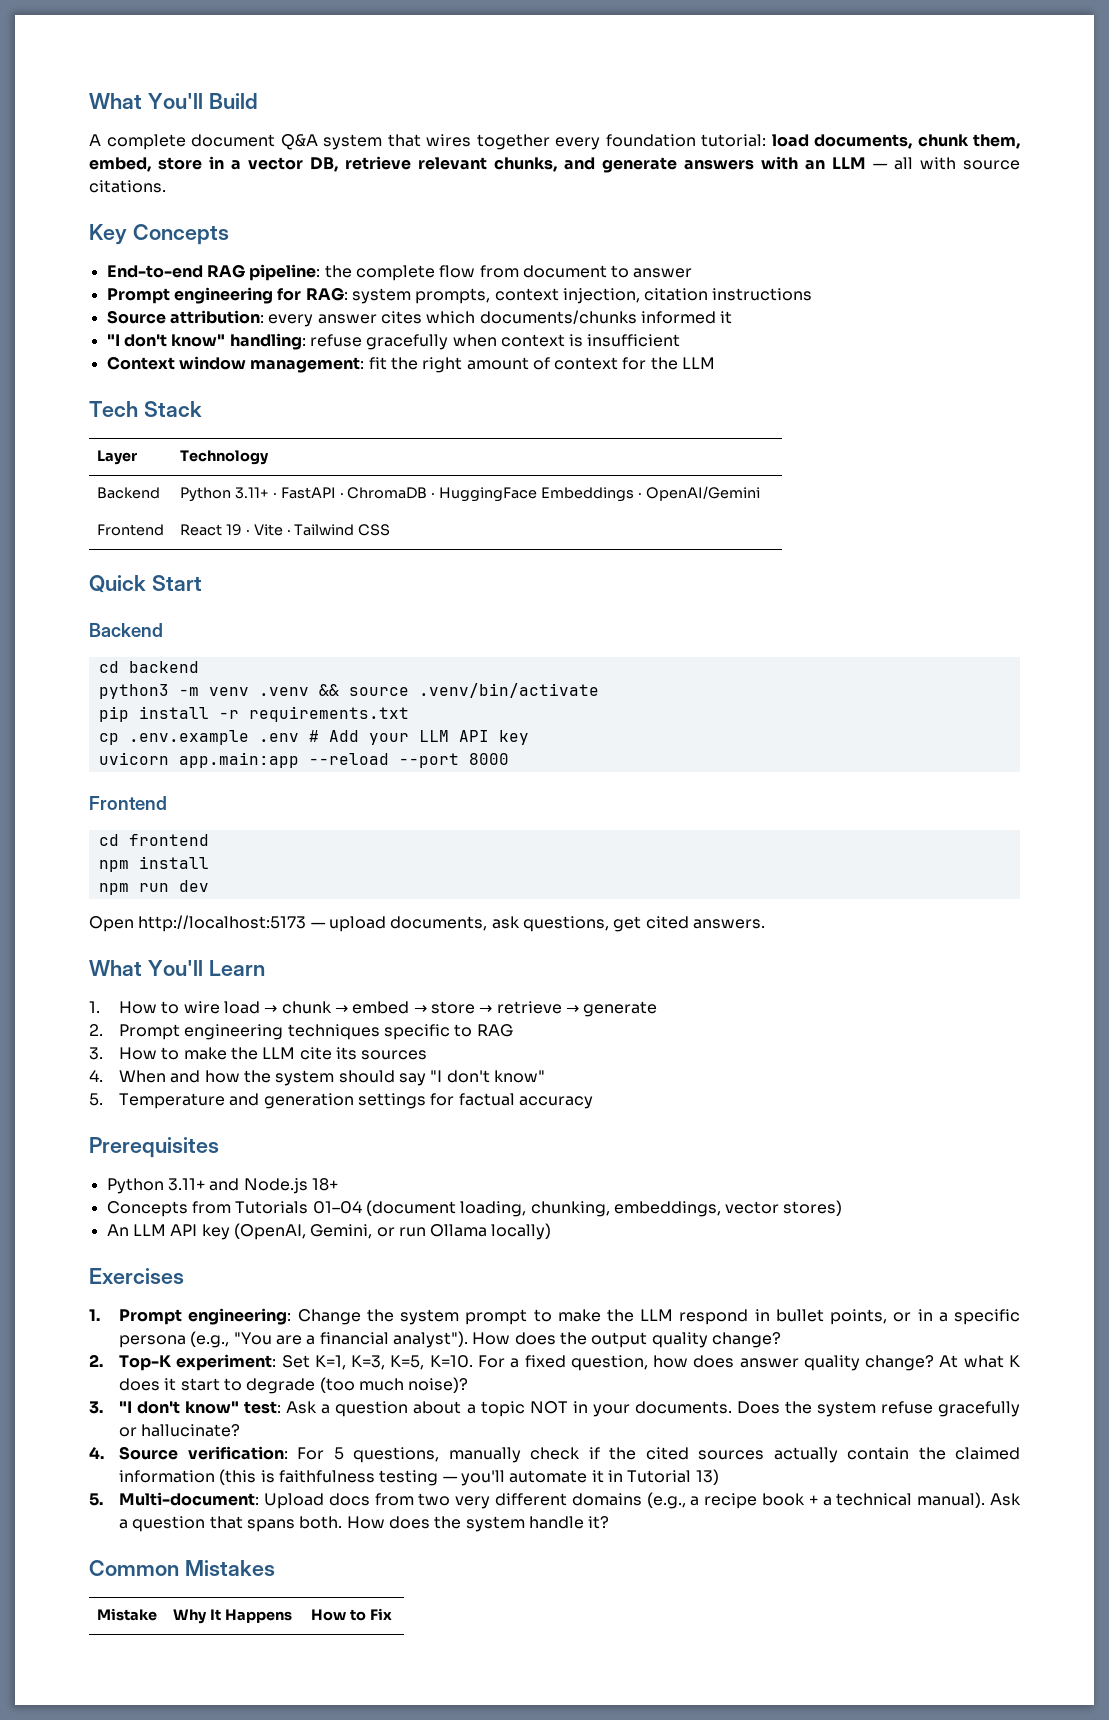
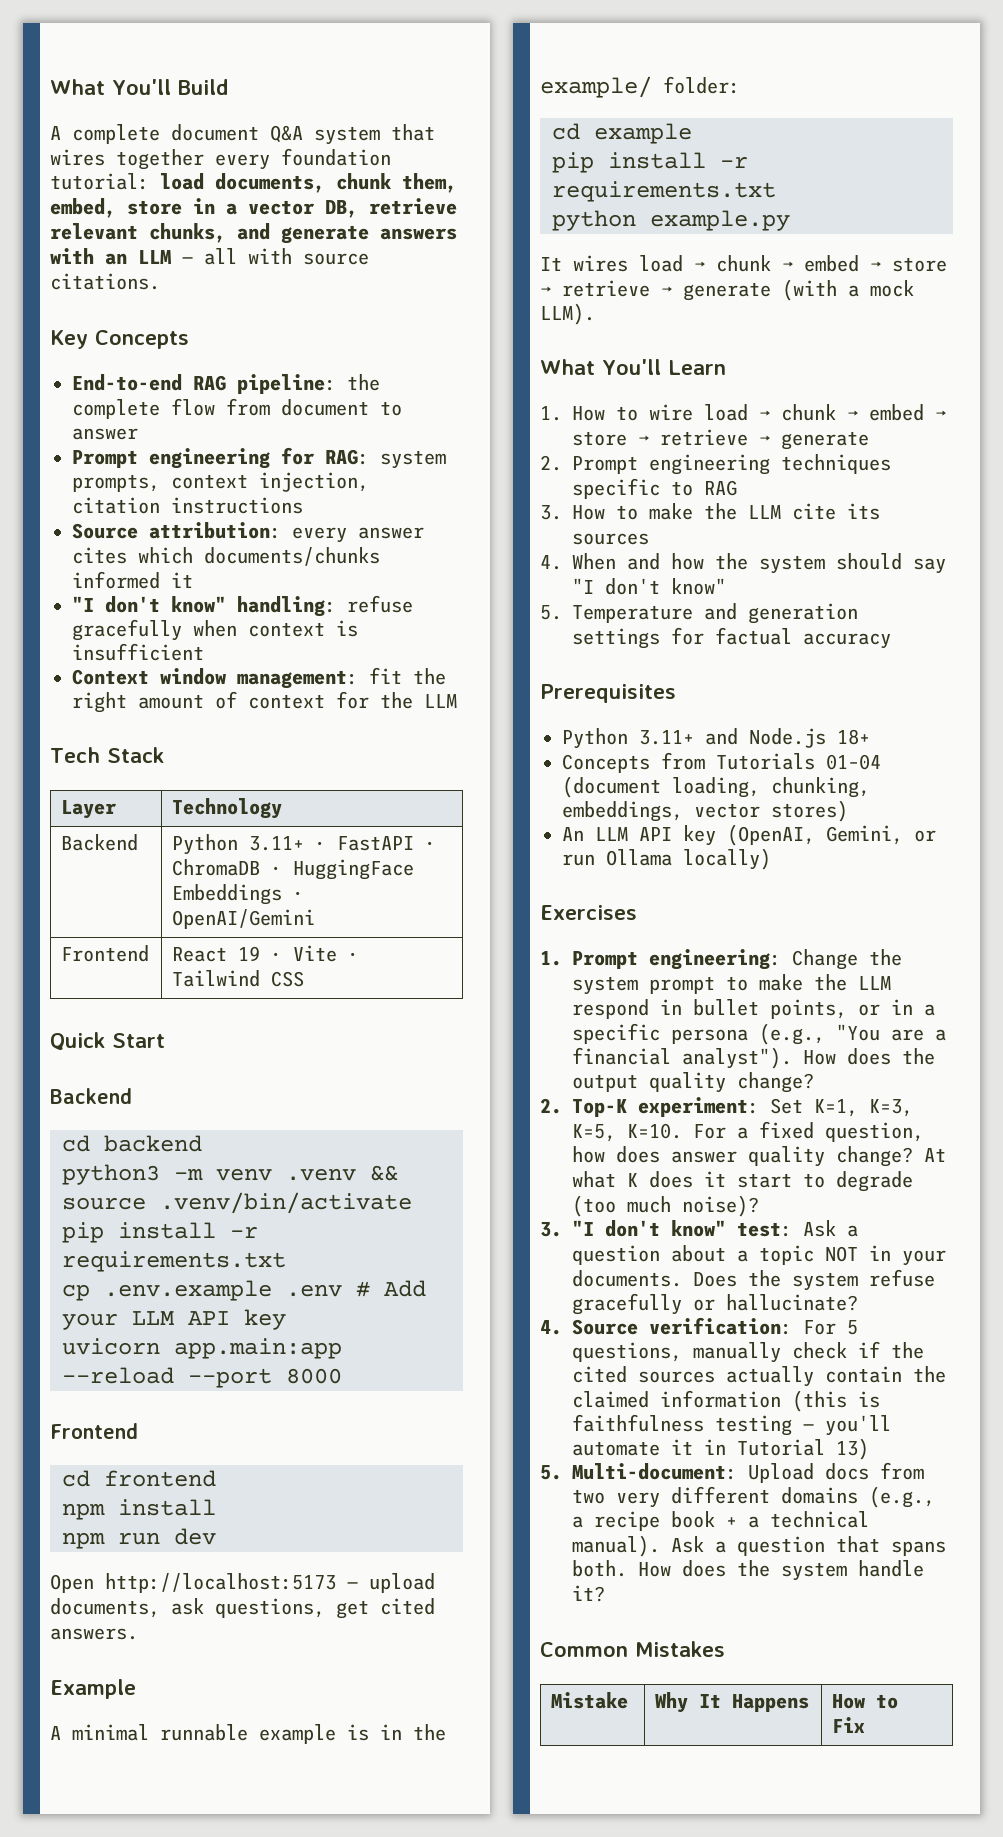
+ Example
+ A minimal runnable example is in the example/ folder:
+ cd example
+ pip install -r requirements.txt
+ python example.py
+ It wires load → chunk → embed → store → retrieve → generate (with a mock LLM).

